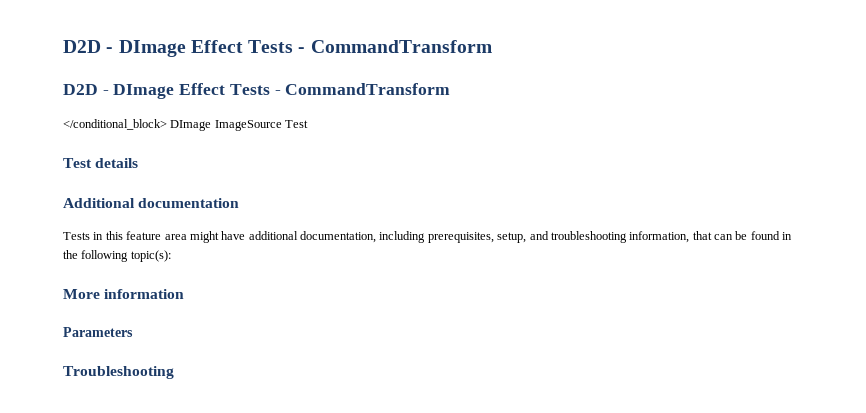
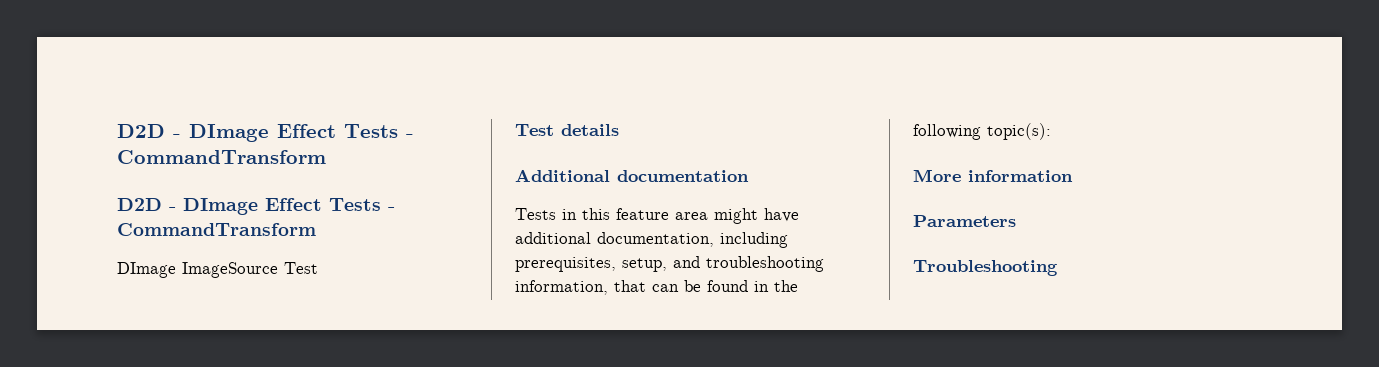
- </conditional_block> DImage ImageSource Test
+ DImage ImageSource Test

